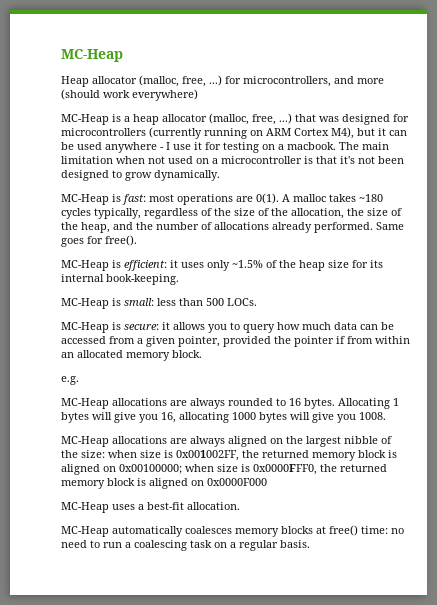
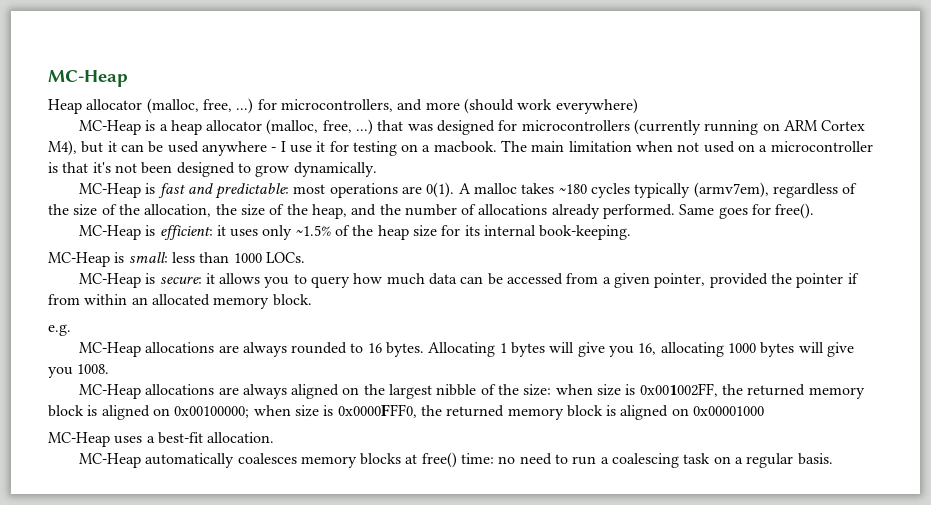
- MC-Heap is fast: most operations are 0(1).
+ MC-Heap is fast and predictable: most operations are 0(1).
- A malloc takes ~180 cycles typically, regardless of the size of the allocation, the size of the heap, and the number of allocations already performed.
+ A malloc takes ~180 cycles typically (armv7em), regardless of the size of the allocation, the size of the heap, and the number of allocations already performed.
- MC-Heap is small: less than 500 LOCs.
+ MC-Heap is small: less than 1000 LOCs.
- MC-Heap allocations are always aligned on the largest nibble of the size: when size is 0x001002FF, the returned memory block is aligned on 0x00100000; when size is 0x0000FFF0, the returned memory block is aligned on 0x0000F000
+ MC-Heap allocations are always aligned on the largest nibble of the size: when size is 0x001002FF, the returned memory block is aligned on 0x00100000; when size is 0x0000FFF0, the returned memory block is aligned on 0x00001000

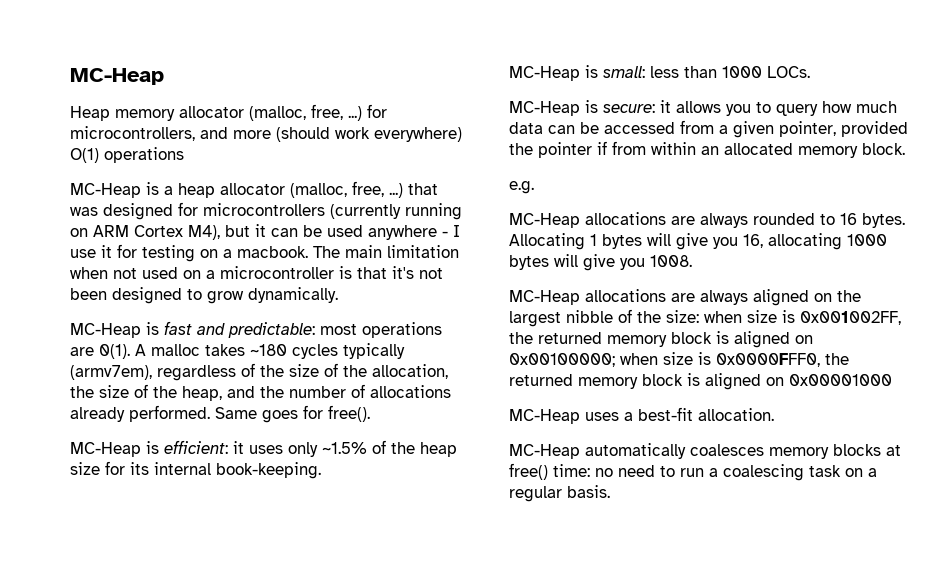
- Heap allocator (malloc, free, ...) for microcontrollers, and more (should work everywhere)
+ Heap memory allocator (malloc, free, ...) for microcontrollers, and more (should work everywhere) O(1) operations

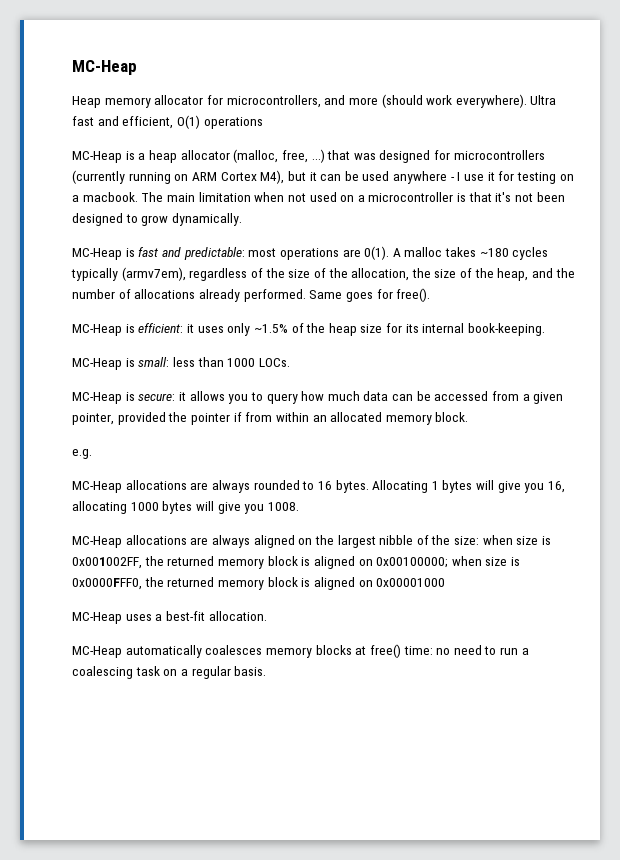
- Heap memory allocator (malloc, free, ...) for microcontrollers, and more (should work everywhere) O(1) operations
+ Heap memory allocator for microcontrollers, and more (should work everywhere). Ultra fast and efficient, O(1) operations

